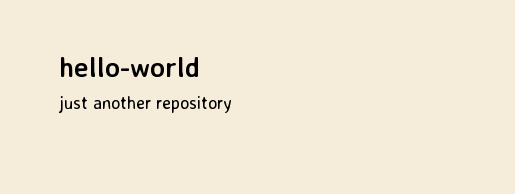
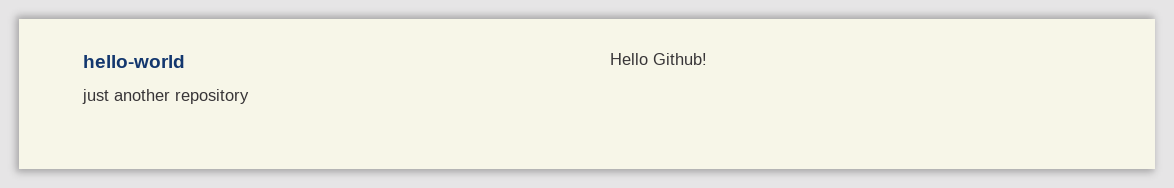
+ Hello Github!

